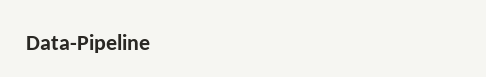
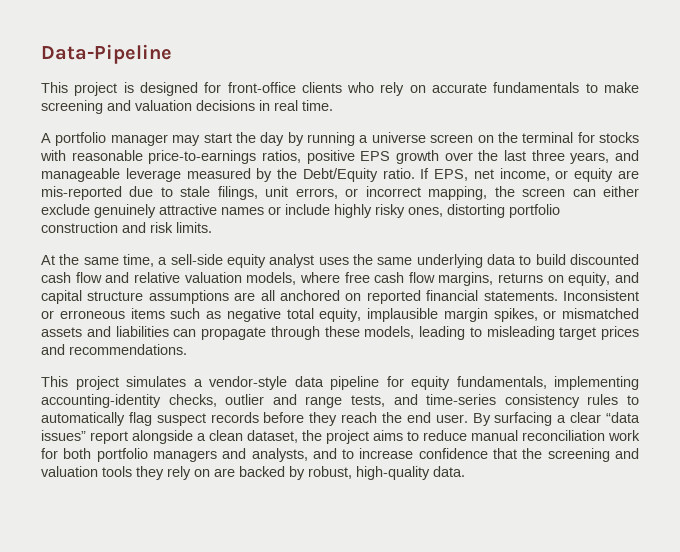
+ This project is designed for front‑office clients who rely on accurate fundamentals to make screening and valuation decisions in real time.
+ A portfolio manager may start the day by running a universe screen on the terminal for stocks with reasonable price‑to‑earnings ratios, positive EPS growth over the last three years, and manageable leverage measured by the Debt/Equity ratio. If EPS, net income, or equity are mis‑reported due to stale filings, unit errors, or incorrect mapping, the screen can either exclude genuinely attractive names or include highly risky ones, distorting portfolio construction and risk limits.
+ At the same time, a sell‑side equity analyst uses the same underlying data to build discounted cash flow and relative valuation models, where free cash flow margins, returns on equity, and capital structure assumptions are all anchored on reported financial statements. Inconsistent or erroneous items such as negative total equity, implausible margin spikes, or mismatched assets and liabilities can propagate through these models, leading to misleading target prices and recommendations.
+ This project simulates a vendor‑style data pipeline for equity fundamentals, implementing accounting‑identity checks, outlier and range tests, and time‑series consistency rules to automatically flag suspect records before they reach the end user. By surfacing a clear “data issues” report alongside a clean dataset, the project aims to reduce manual reconciliation work for both portfolio managers and analysts, and to increase confidence that the screening and valuation tools they rely on are backed by robust, high‑quality data.

